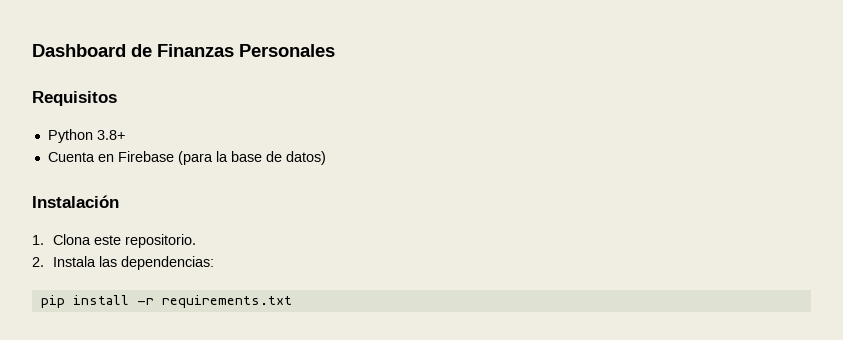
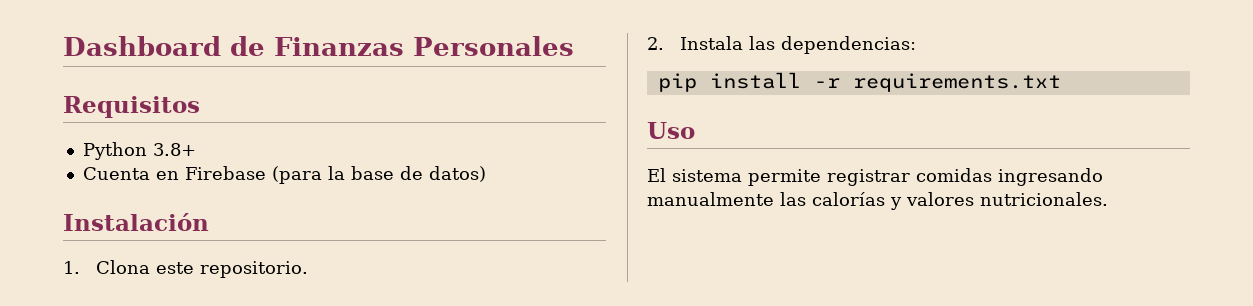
+ Uso
+ El sistema permite registrar comidas ingresando manualmente las calorías y valores nutricionales.

